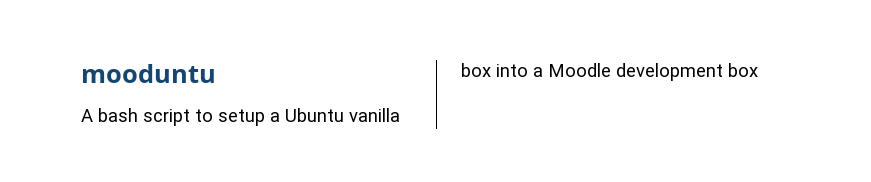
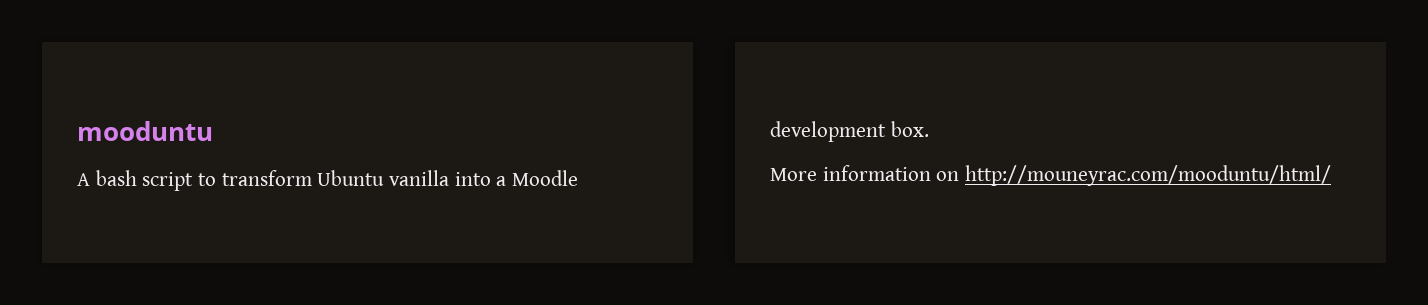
- A bash script to setup a Ubuntu vanilla box into a Moodle development box
+ A bash script to transform Ubuntu vanilla into a Moodle development box.
+ More information on http://mouneyrac.com/mooduntu/html/

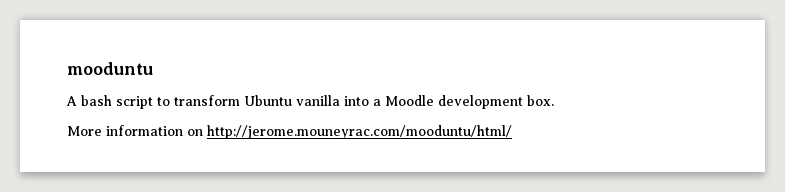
- More information on http://mouneyrac.com/mooduntu/html/
+ More information on http://jerome.mouneyrac.com/mooduntu/html/

